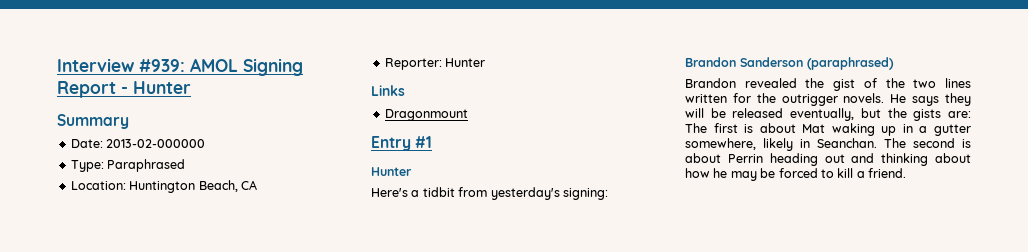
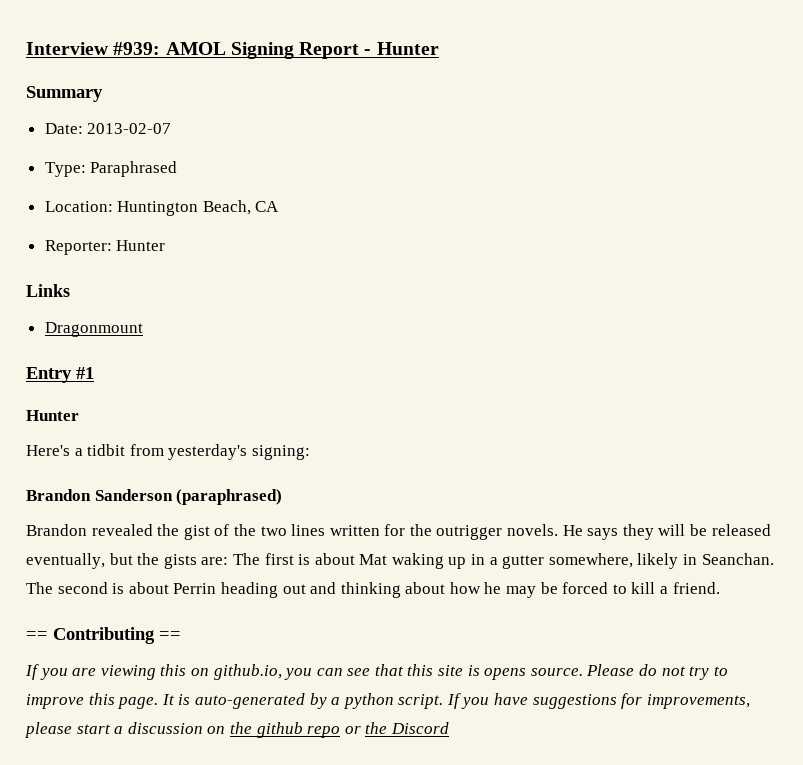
- Date: 2013-02-000000
+ Date: 2013-02-07
+ == Contributing ==
+ If you are viewing this on github.io, you can see that this site is opens source. Please do not try to improve this page. It is auto-generated by a python script. If you have suggestions for improvements, please start a discussion on the github repo or the Discord

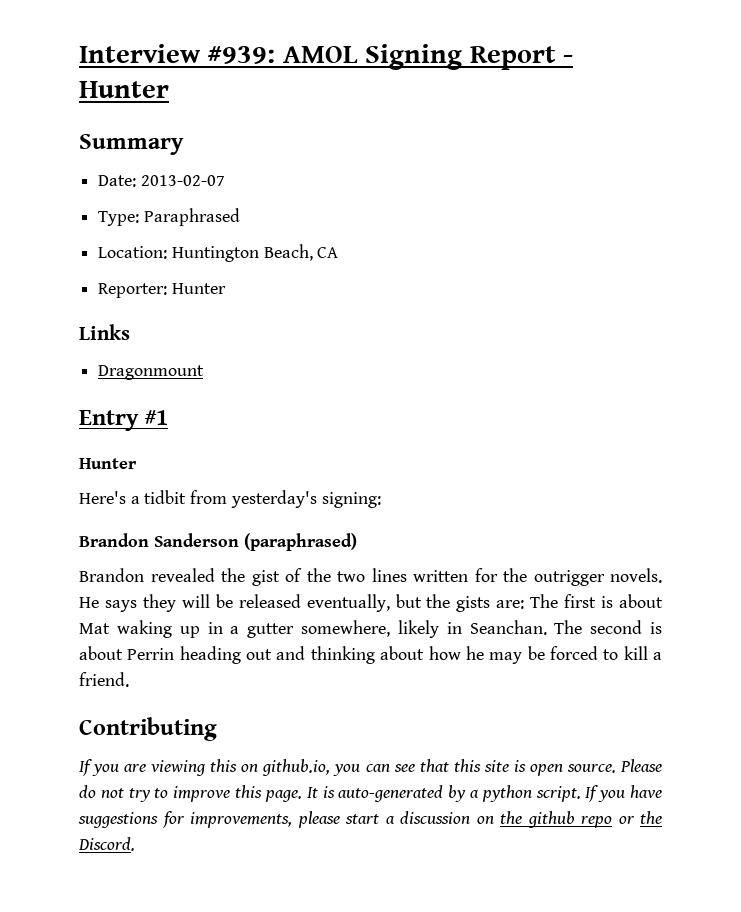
- == Contributing ==
+ Contributing
- If you are viewing this on github.io, you can see that this site is opens source.
+ If you are viewing this on github.io, you can see that this site is open source.
- If you have suggestions for improvements, please start a discussion on the github repo or the Discord
+ If you have suggestions for improvements, please start a discussion on the github repo or the Discord.

